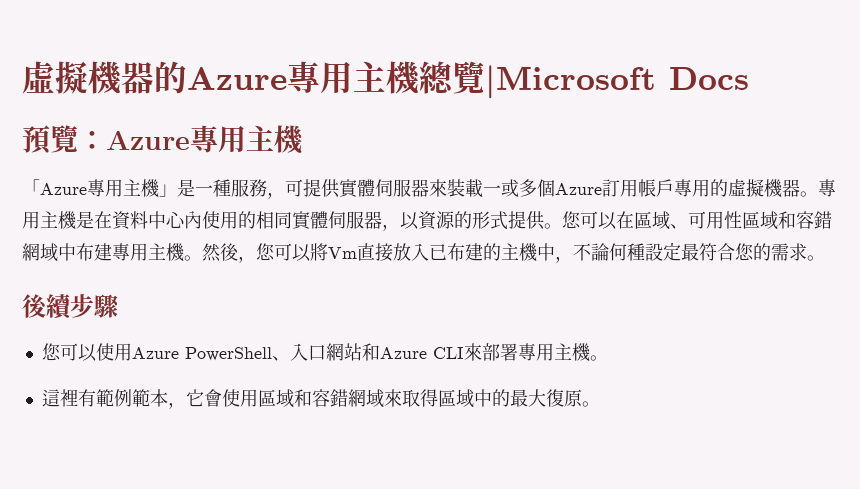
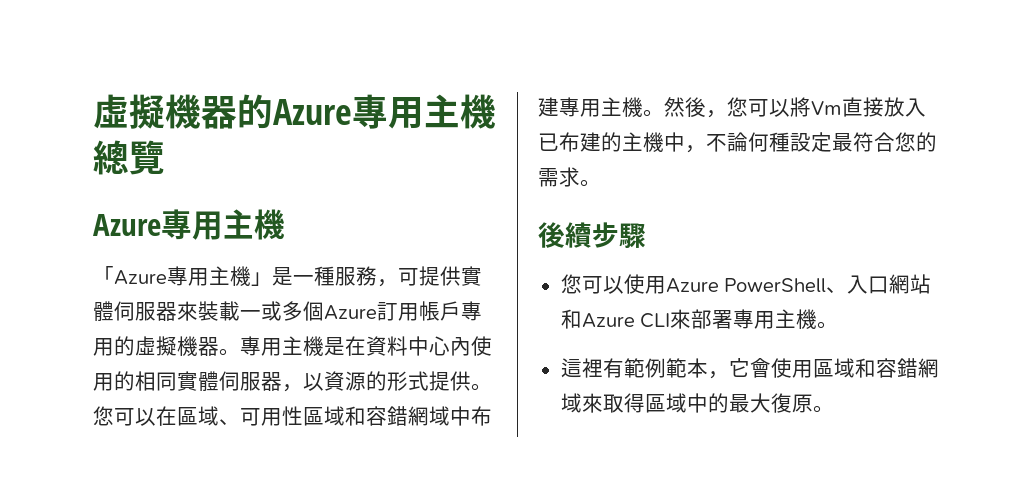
- 虛擬機器的Azure專用主機總覽|Microsoft Docs
- 預覽：Azure專用主機
+ 虛擬機器的Azure專用主機總覽
+ Azure專用主機

